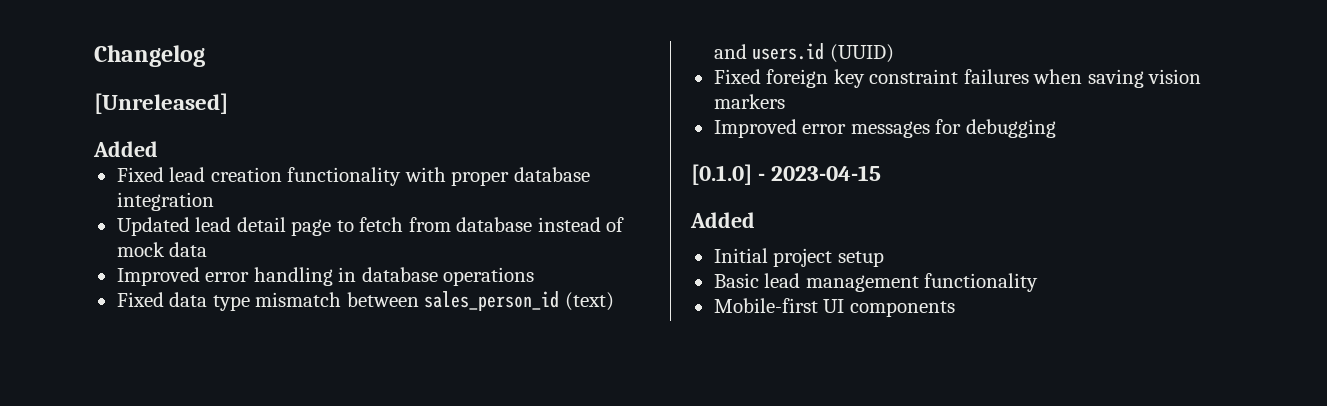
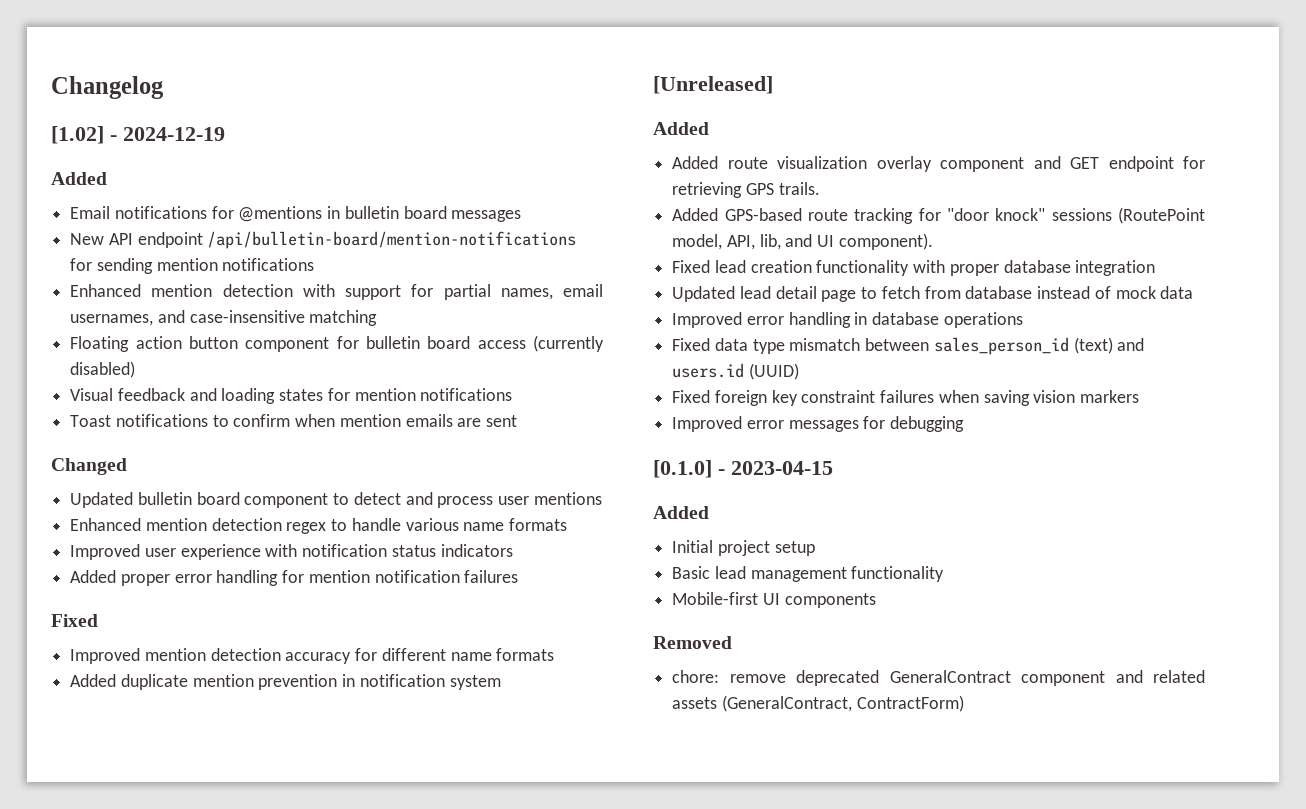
+ [1.02] - 2024-12-19
+ Added
+ Email notifications for @mentions in bulletin board messages
+ New API endpoint /api/bulletin-board/mention-notifications for sending mention notifications
+ Enhanced mention detection with support for partial names, email usernames, and case-insensitive matching
+ Floating action button component for bulletin board access (currently disabled)
+ Visual feedback and loading states for mention notifications
+ Toast notifications to confirm when mention emails are sent
+ Changed
+ Updated bulletin board component to detect and process user mentions
+ Enhanced mention detection regex to handle various name formats
+ Improved user experience with notification status indicators
+ Added proper error handling for mention notification failures
+ Fixed
+ Improved mention detection accuracy for different name formats
+ Added duplicate mention prevention in notification system
  [Unreleased]
  Added
+ Added route visualization overlay component and GET endpoint for retrieving GPS trails.
+ Added GPS-based route tracking for "door knock" sessions (RoutePoint model, API, lib, and UI component).
+ Removed
+ chore: remove deprecated GeneralContract component and related assets (GeneralContract, ContractForm)

